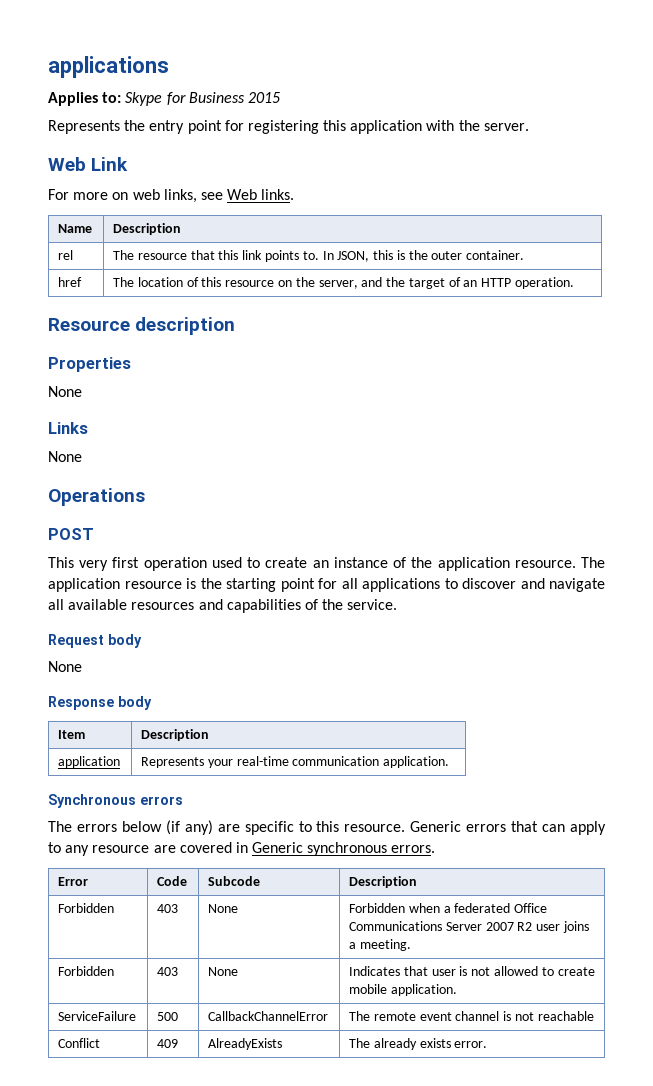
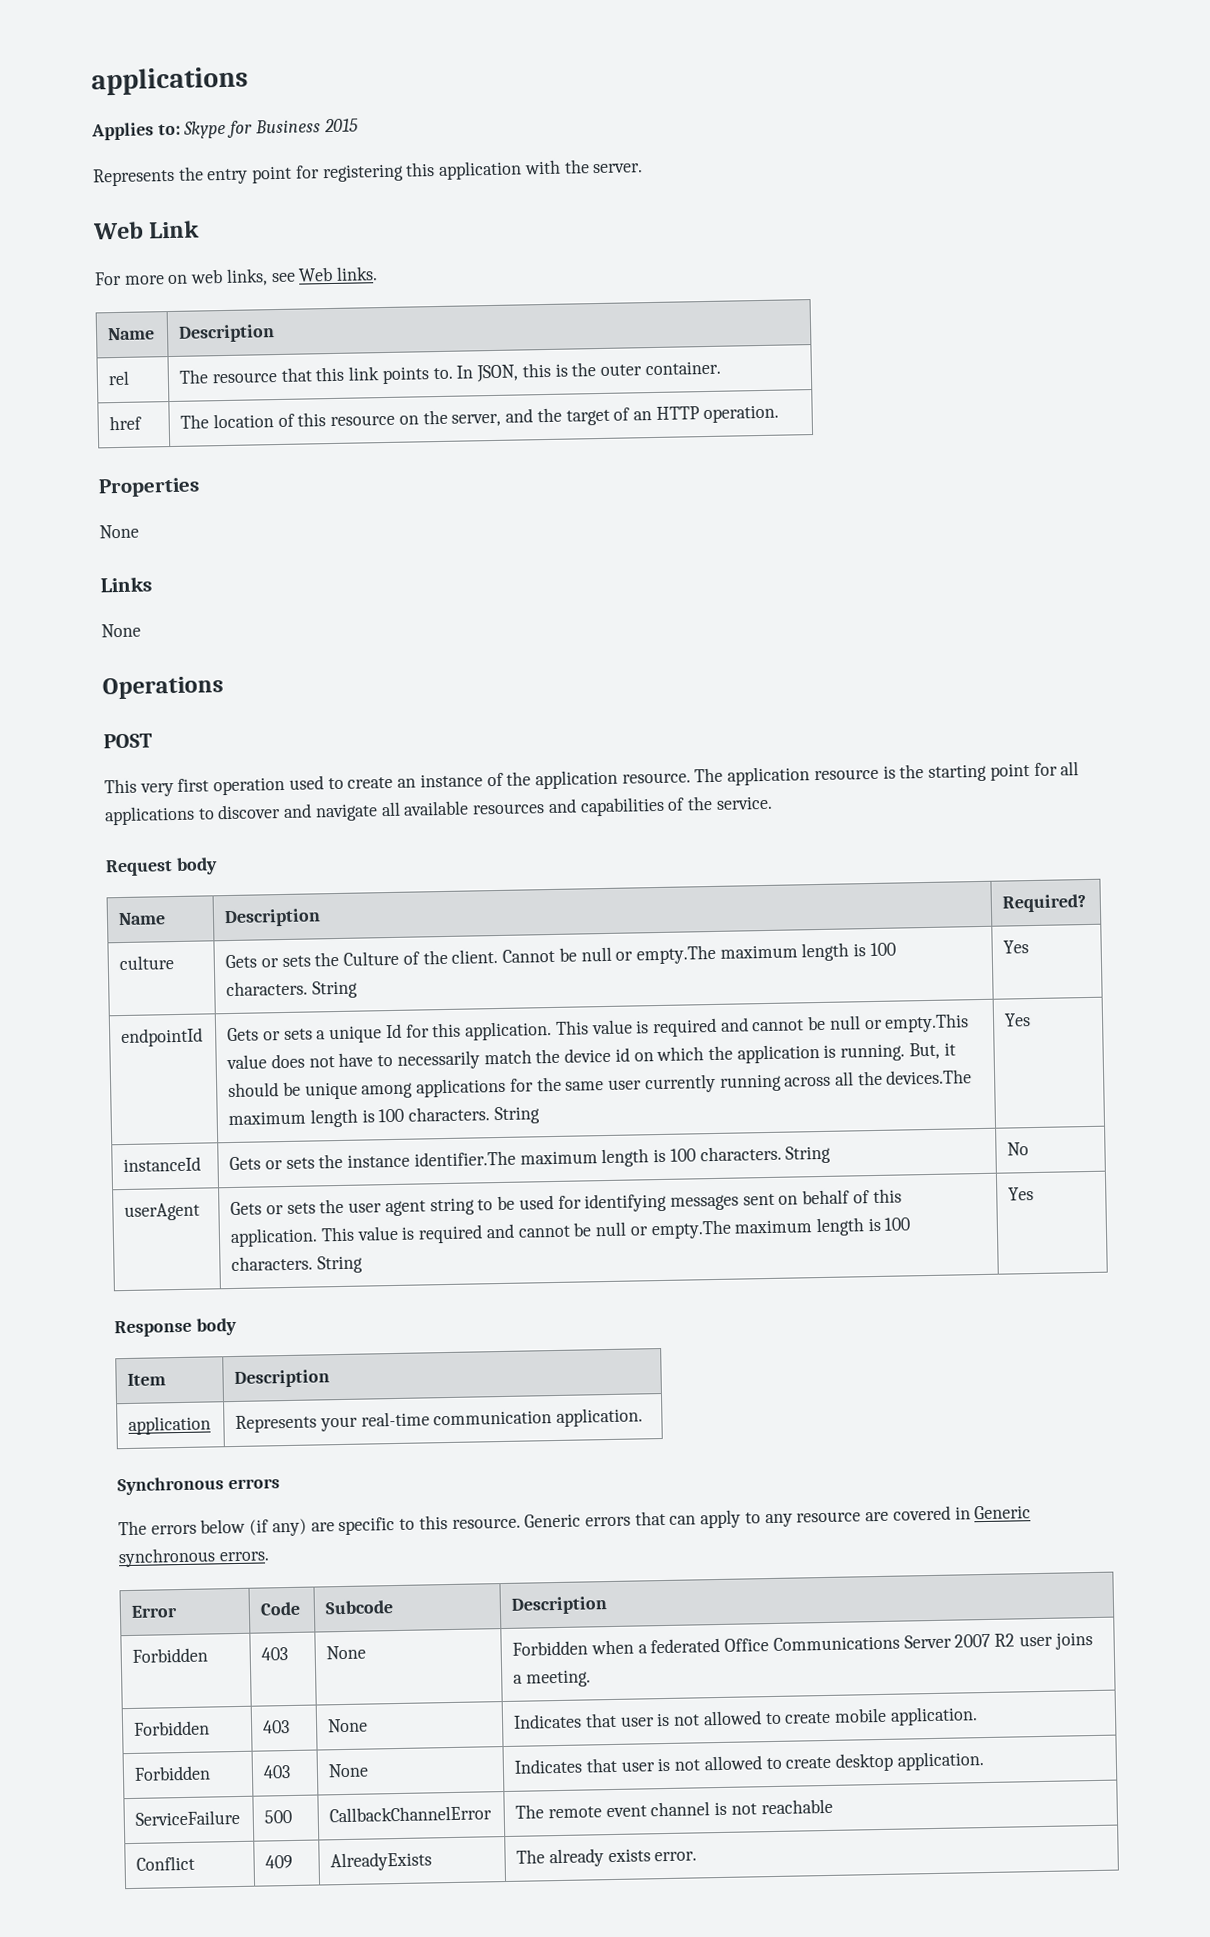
- Resource description
  Request body
- None
+ Name | Description | Required?
+ culture | Gets or sets the Culture of the client. Cannot be null or empty.The maximum length is 100 characters. String | Yes
+ endpointId | Gets or sets a unique Id for this application. This value is required and cannot be null or empty.This value does not have to necessarily match the device id on which the application is running. But, it should be unique among applications for the same user currently running across all the devices.The maximum length is 100 characters. String | Yes
+ instanceId | Gets or sets the instance identifier.The maximum length is 100 characters. String | No
+ userAgent | Gets or sets the user agent string to be used for identifying messages sent on behalf of this application. This value is required and cannot be null or empty.The maximum length is 100 characters. String | Yes
+ Forbidden | 403 | None | Indicates that user is not allowed to create desktop application.

